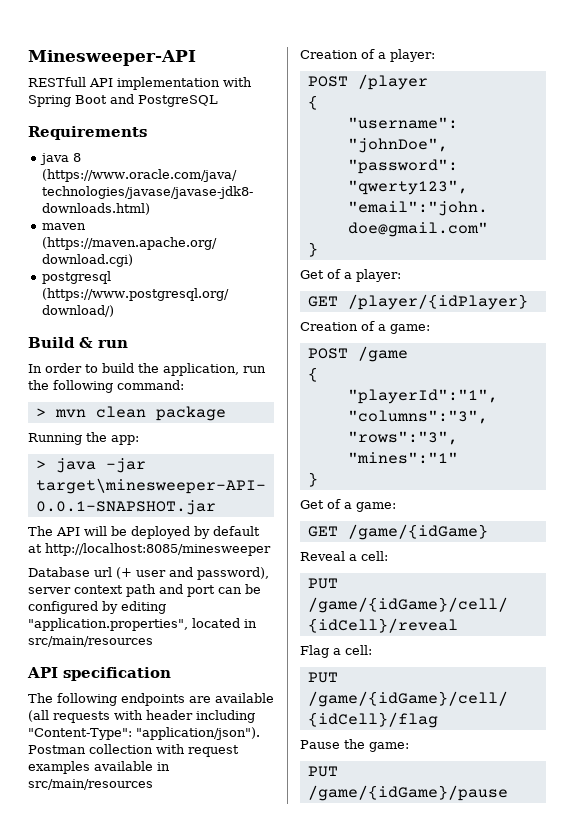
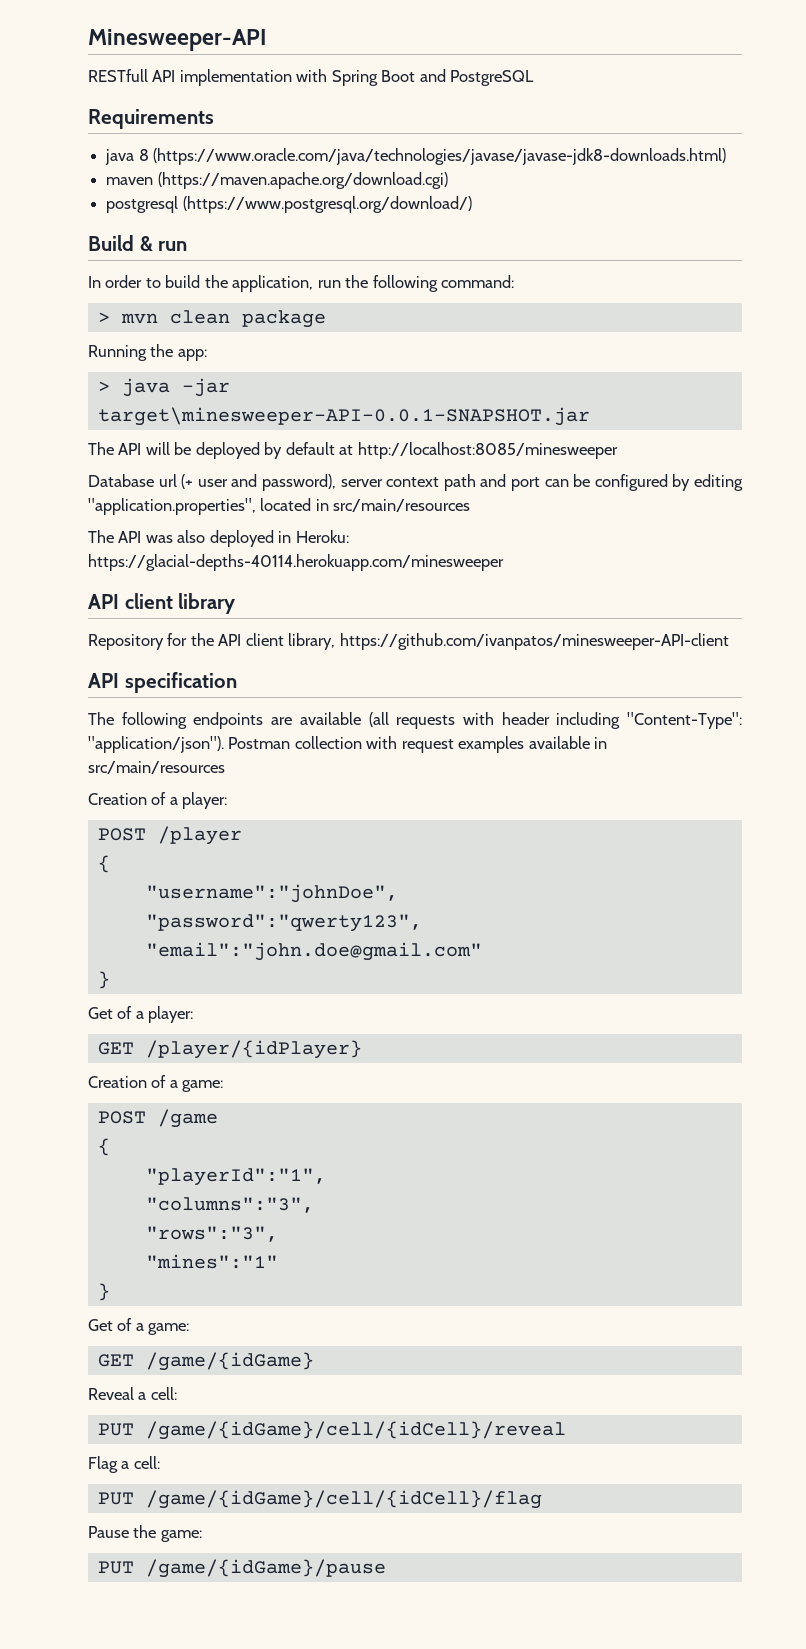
+ The API was also deployed in Heroku: https://glacial-depths-40114.herokuapp.com/minesweeper
+ API client library
+ Repository for the API client library, https://github.com/ivanpatos/minesweeper-API-client

